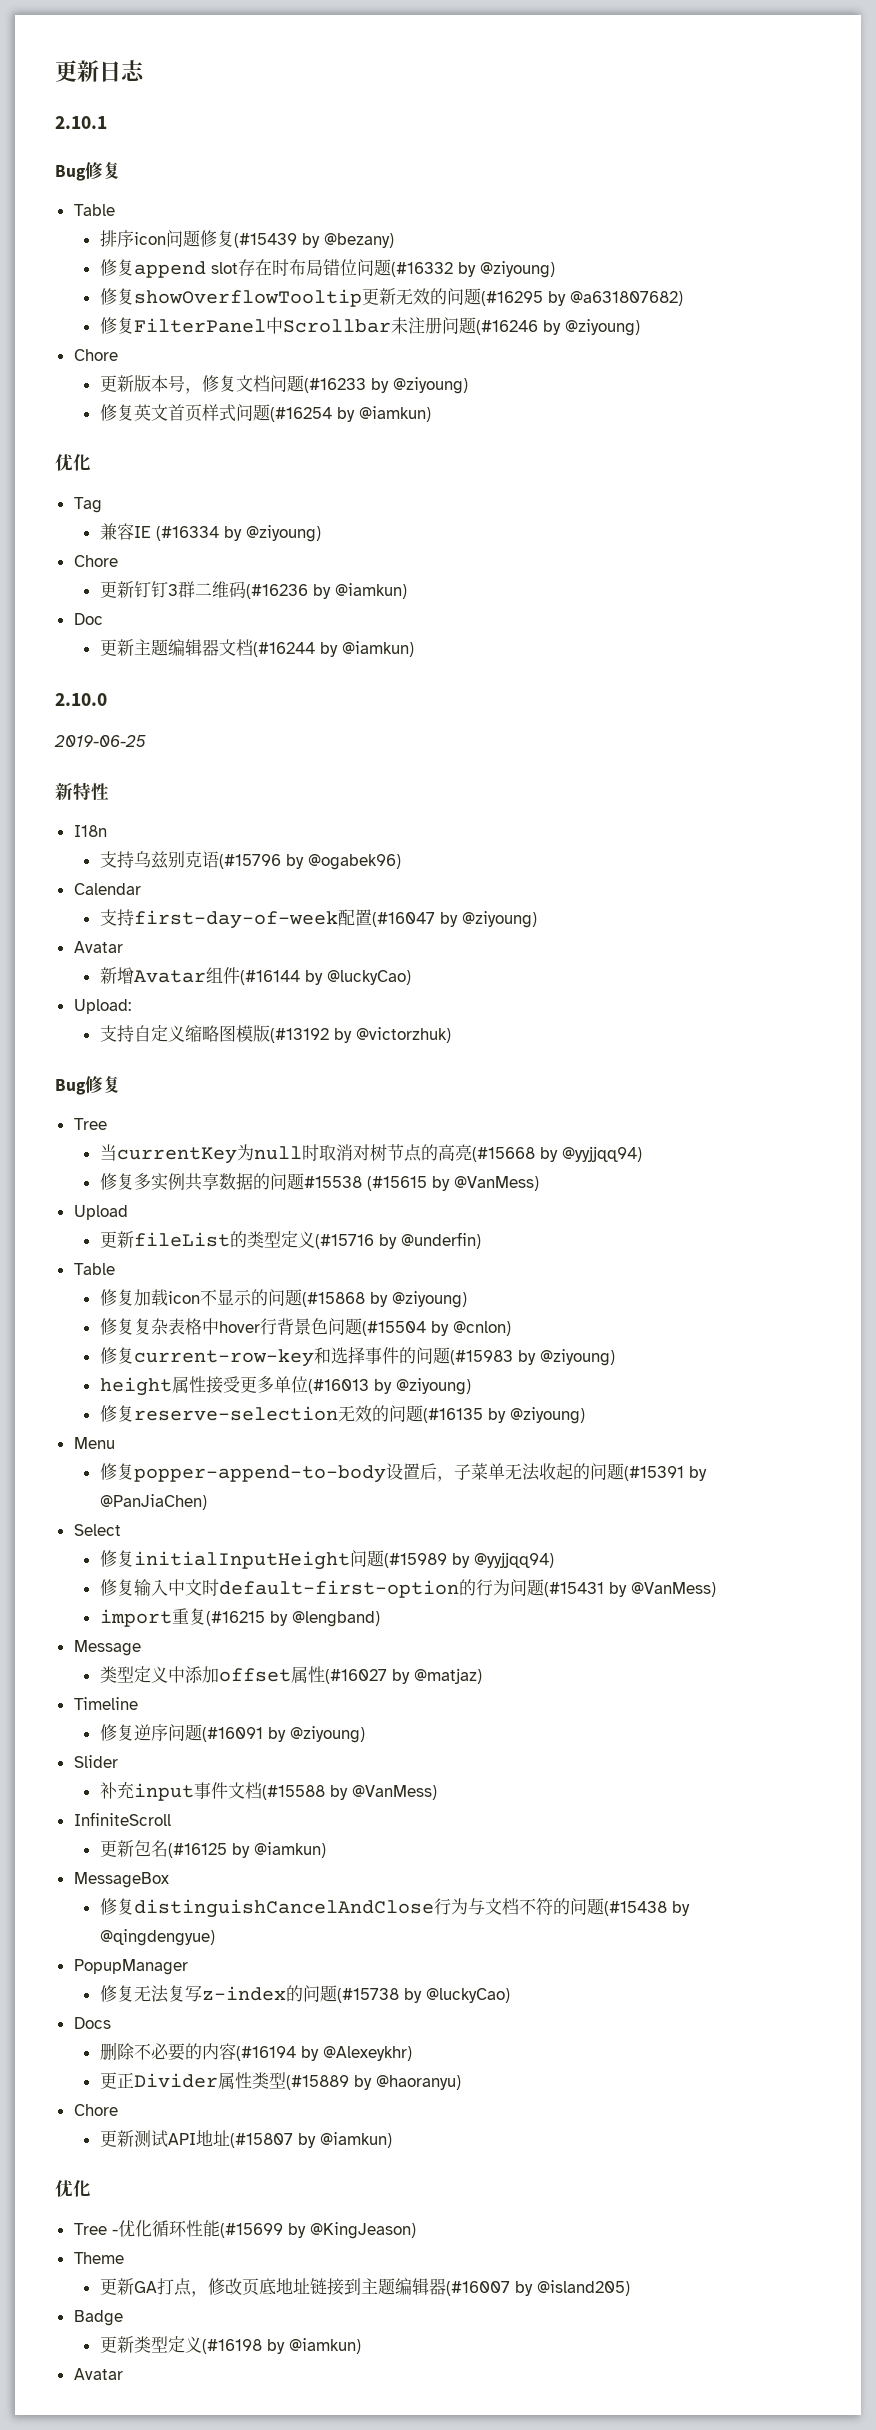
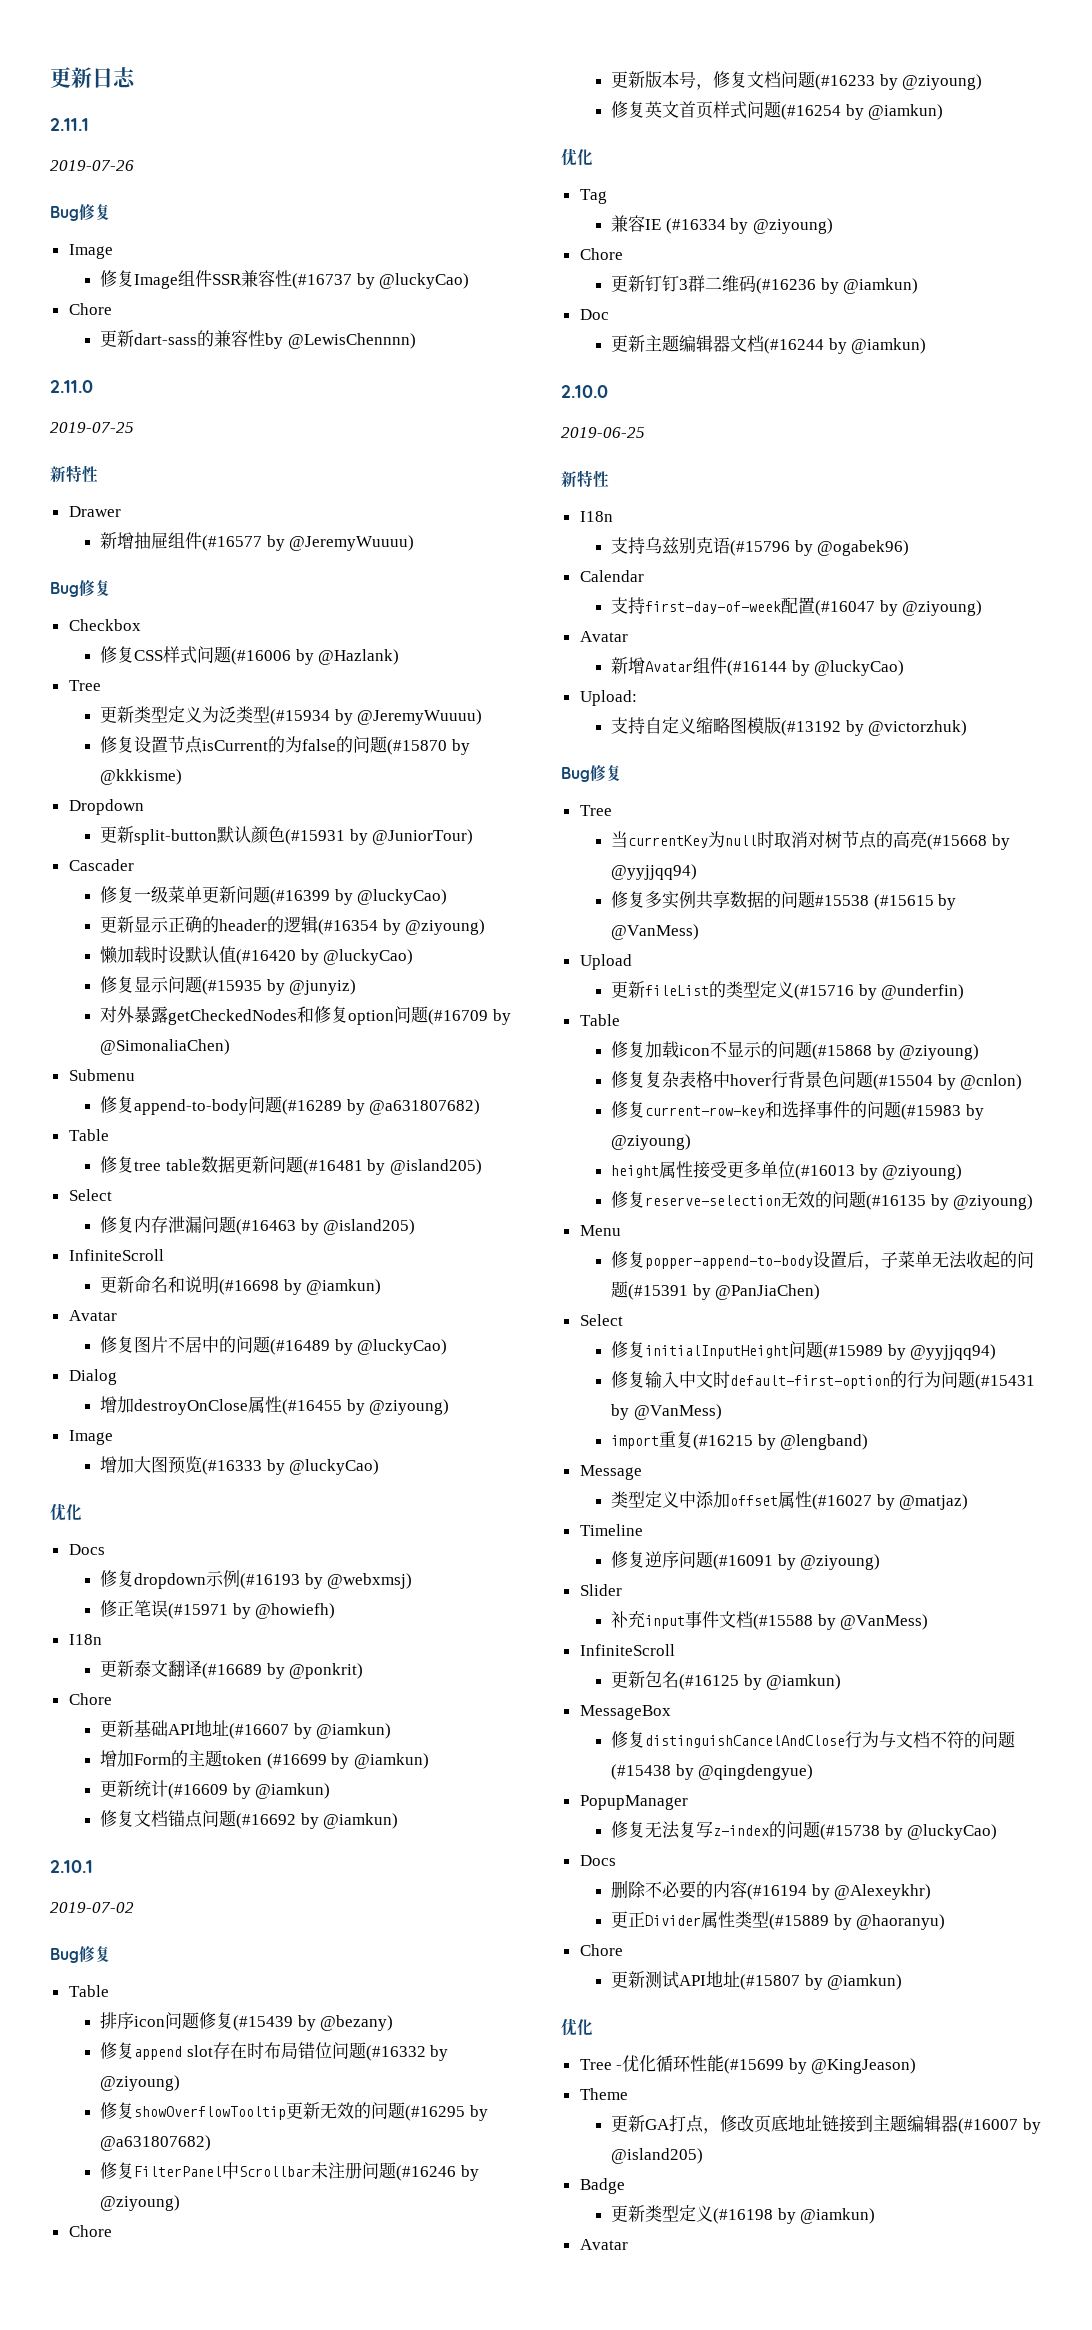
+ 2.11.1
+ 2019-07-26
+ Bug修复
+ Image
+ 修复Image组件SSR兼容性(#16737 by @luckyCao)
+ Chore
+ 更新dart-sass的兼容性by @LewisChennnn)
+ 2.11.0
+ 2019-07-25
+ 新特性
+ Drawer
+ 新增抽屉组件(#16577 by @JeremyWuuuu)
+ Bug修复
+ Checkbox
+ 修复CSS样式问题(#16006 by @Hazlank)
+ Tree
+ 更新类型定义为泛类型(#15934 by @JeremyWuuuu)
+ 修复设置节点isCurrent的为false的问题(#15870 by @kkkisme)
+ Dropdown
+ 更新split-button默认颜色(#15931 by @JuniorTour)
+ Cascader
+ 修复一级菜单更新问题(#16399 by @luckyCao)
+ 更新显示正确的header的逻辑(#16354 by @ziyoung)
+ 懒加载时设默认值(#16420 by @luckyCao)
+ 修复显示问题(#15935 by @junyiz)
+ 对外暴露getCheckedNodes和修复option问题(#16709 by @SimonaliaChen)
+ Submenu
+ 修复append-to-body问题(#16289 by @a631807682)
+ Table
+ 修复tree table数据更新问题(#16481 by @island205)
+ Select
+ 修复内存泄漏问题(#16463 by @island205)
+ InfiniteScroll
+ 更新命名和说明(#16698 by @iamkun)
+ Avatar
+ 修复图片不居中的问题(#16489 by @luckyCao)
+ Dialog
+ 增加destroyOnClose属性(#16455 by @ziyoung)
+ Image
+ 增加大图预览(#16333 by @luckyCao)
+ 优化
+ Docs
+ 修复dropdown示例(#16193 by @webxmsj)
+ 修正笔误(#15971 by @howiefh)
+ I18n
+ 更新泰文翻译(#16689 by @ponkrit)
+ Chore
+ 更新基础API地址(#16607 by @iamkun)
+ 增加Form的主题token (#16699 by @iamkun)
+ 更新统计(#16609 by @iamkun)
+ 修复文档锚点问题(#16692 by @iamkun)
+ 2019-07-02

